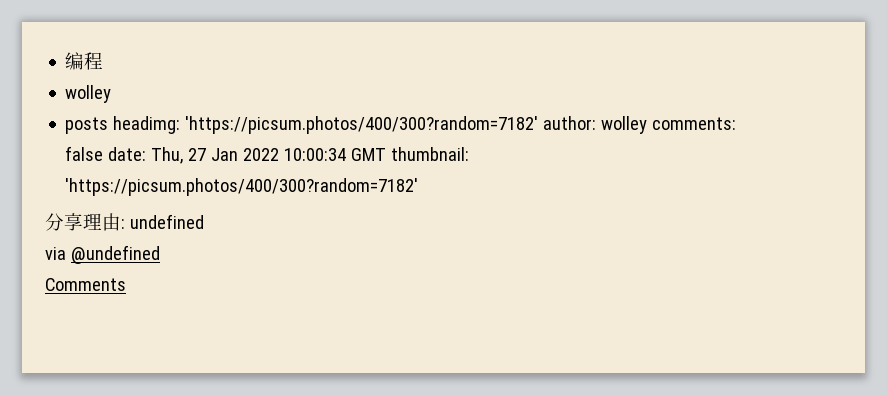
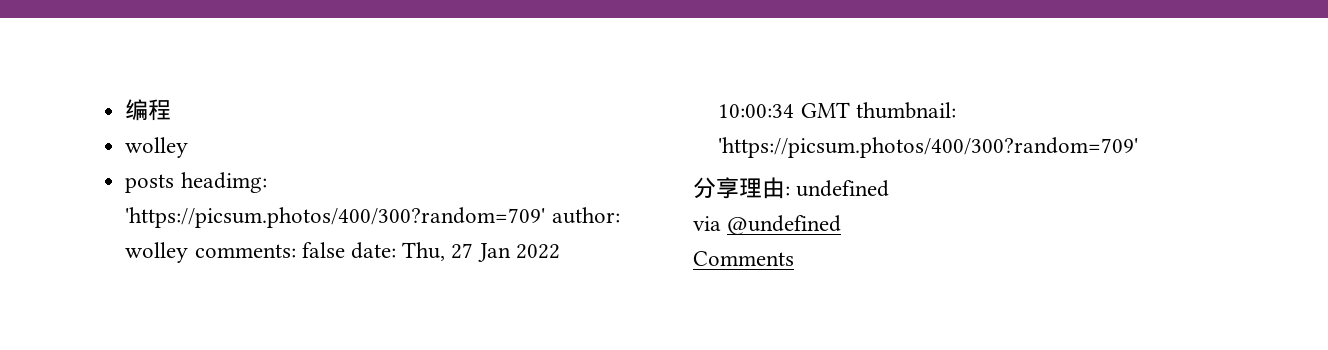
- posts headimg: 'https://picsum.photos/400/300?random=7182' author: wolley comments: false date: Thu, 27 Jan 2022 10:00:34 GMT thumbnail: 'https://picsum.photos/400/300?random=7182'
+ posts headimg: 'https://picsum.photos/400/300?random=709' author: wolley comments: false date: Thu, 27 Jan 2022 10:00:34 GMT thumbnail: 'https://picsum.photos/400/300?random=709'

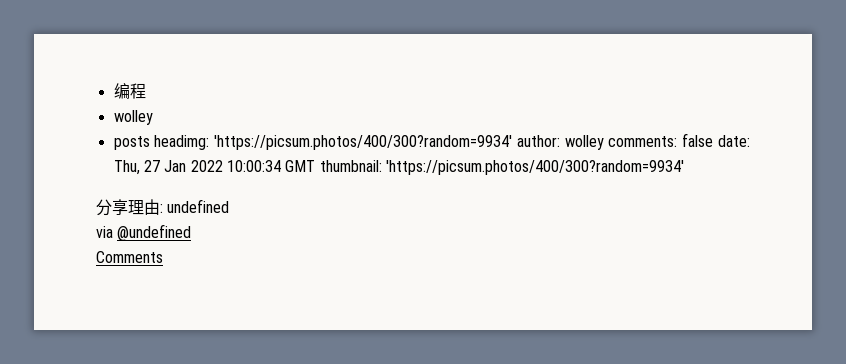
- posts headimg: 'https://picsum.photos/400/300?random=709' author: wolley comments: false date: Thu, 27 Jan 2022 10:00:34 GMT thumbnail: 'https://picsum.photos/400/300?random=709'
+ posts headimg: 'https://picsum.photos/400/300?random=9934' author: wolley comments: false date: Thu, 27 Jan 2022 10:00:34 GMT thumbnail: 'https://picsum.photos/400/300?random=9934'

